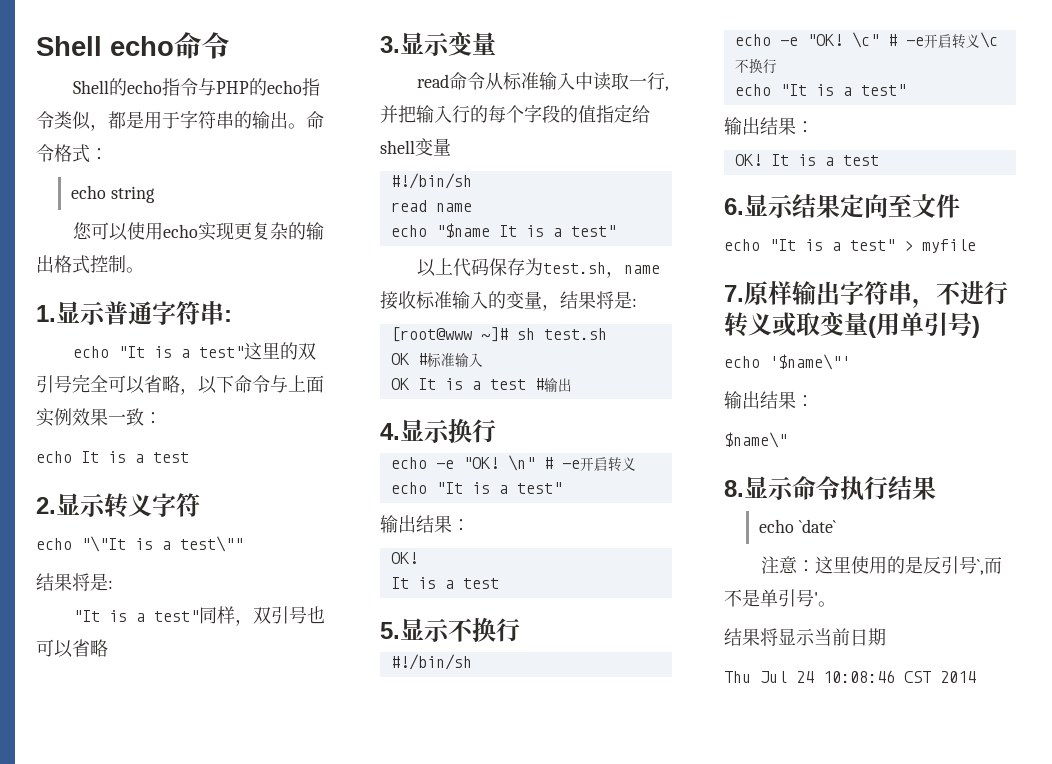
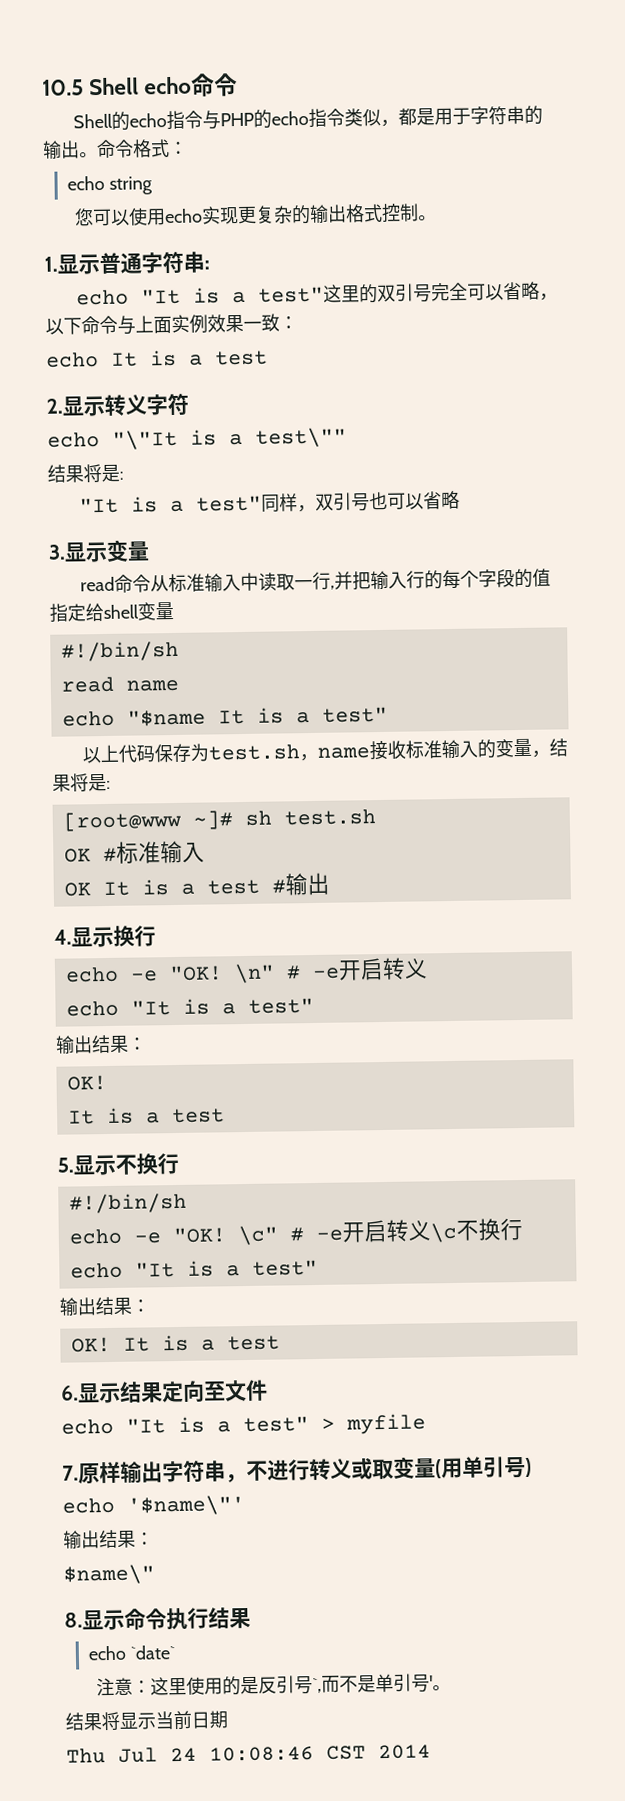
- Shell echo命令
+ 10.5 Shell echo命令

